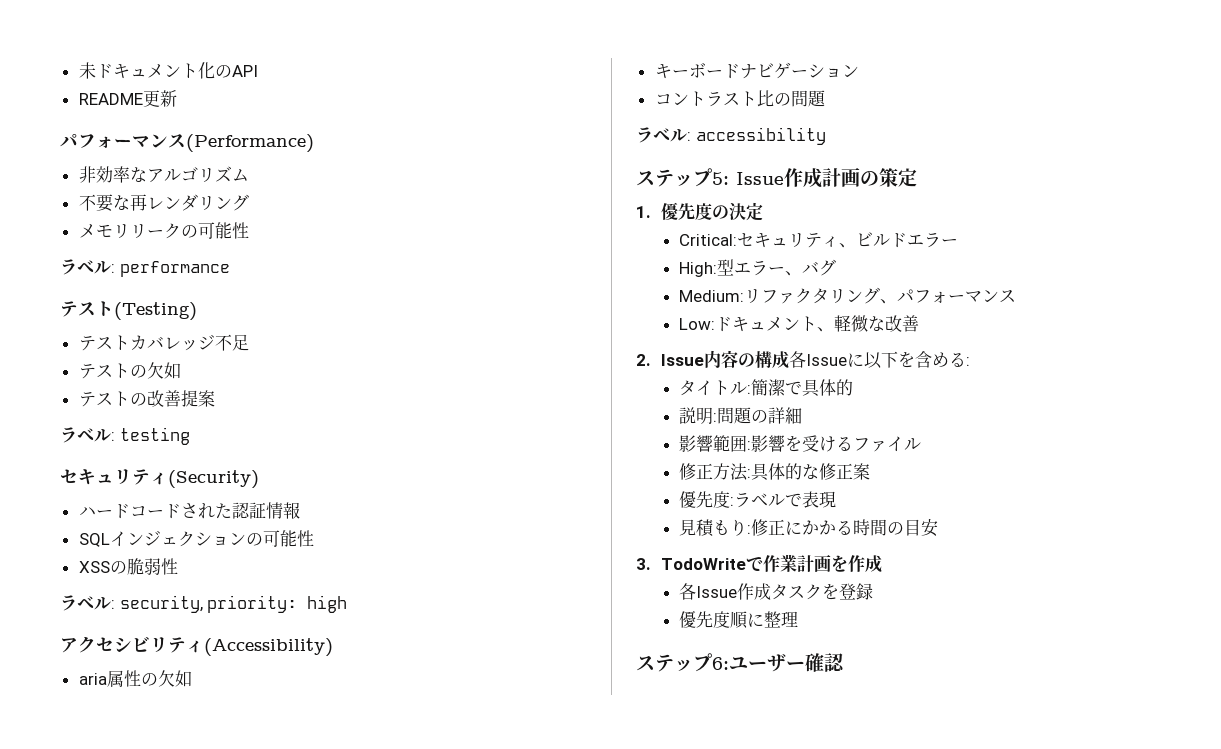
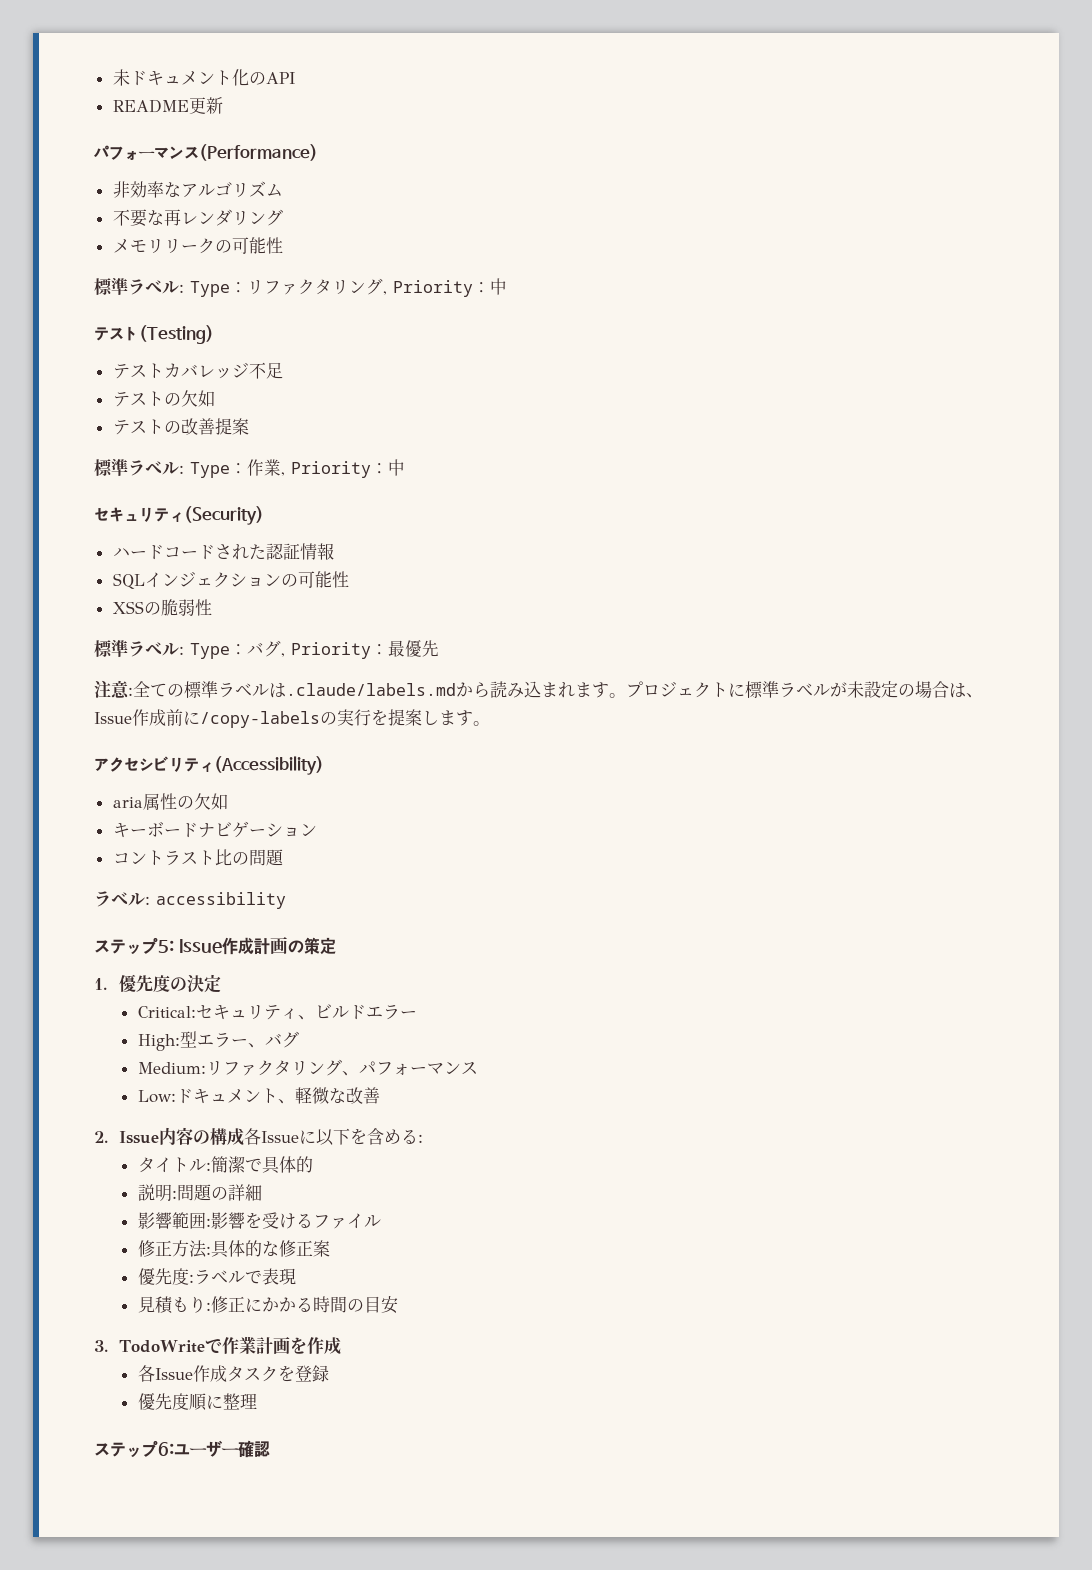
- ラベル: performance
+ 標準ラベル: Type：リファクタリング, Priority：中
- ラベル: testing
+ 標準ラベル: Type：作業, Priority：中
- ラベル: security, priority: high
+ 標準ラベル: Type：バグ, Priority：最優先
+ 注意:全ての標準ラベルは.claude/labels.mdから読み込まれます。プロジェクトに標準ラベルが未設定の場合は、Issue作成前に/copy-labelsの実行を提案します。

